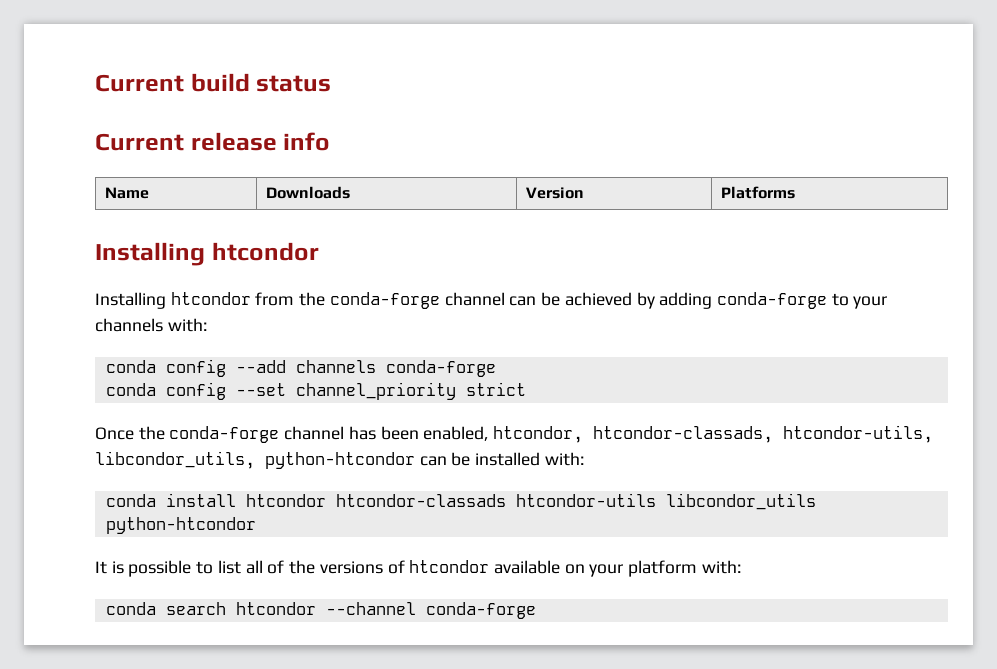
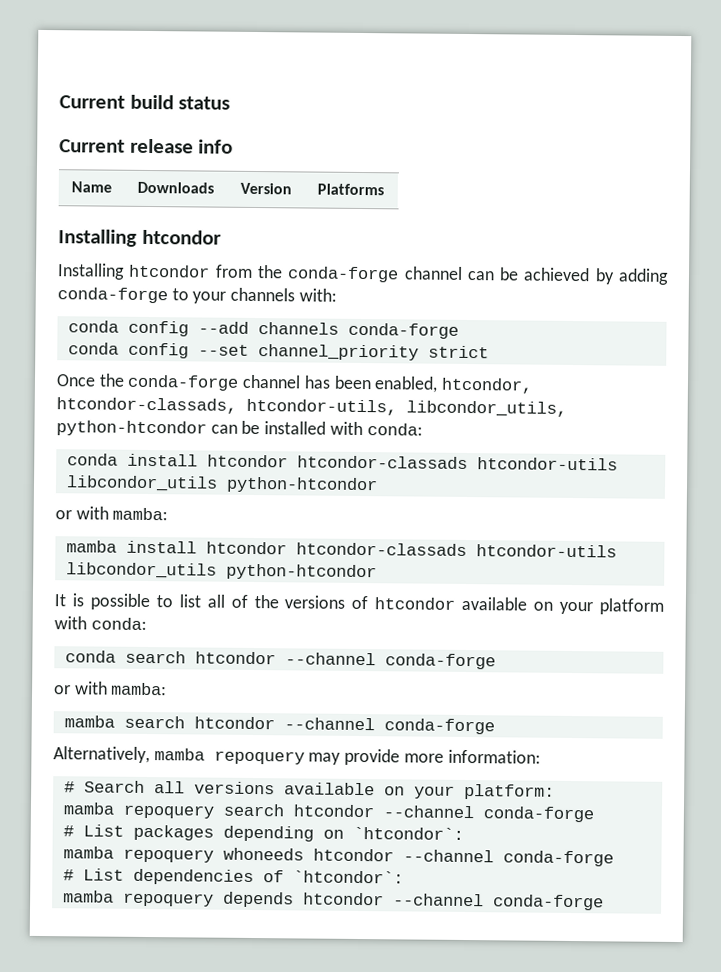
- Once the conda-forge channel has been enabled, htcondor, htcondor-classads, htcondor-utils, libcondor_utils, python-htcondor can be installed with:
+ Once the conda-forge channel has been enabled, htcondor, htcondor-classads, htcondor-utils, libcondor_utils, python-htcondor can be installed with conda:
  conda install htcondor htcondor-classads htcondor-utils libcondor_utils python-htcondor
+ or with mamba:
+ mamba install htcondor htcondor-classads htcondor-utils libcondor_utils python-htcondor
- It is possible to list all of the versions of htcondor available on your platform with:
+ It is possible to list all of the versions of htcondor available on your platform with conda:
  conda search htcondor --channel conda-forge
+ or with mamba:
+ mamba search htcondor --channel conda-forge
+ Alternatively, mamba repoquery may provide more information:
+ # Search all versions available on your platform:
+ mamba repoquery search htcondor --channel conda-forge
+ # List packages depending on `htcondor`:
+ mamba repoquery whoneeds htcondor --channel conda-forge
+ # List dependencies of `htcondor`:
+ mamba repoquery depends htcondor --channel conda-forge

